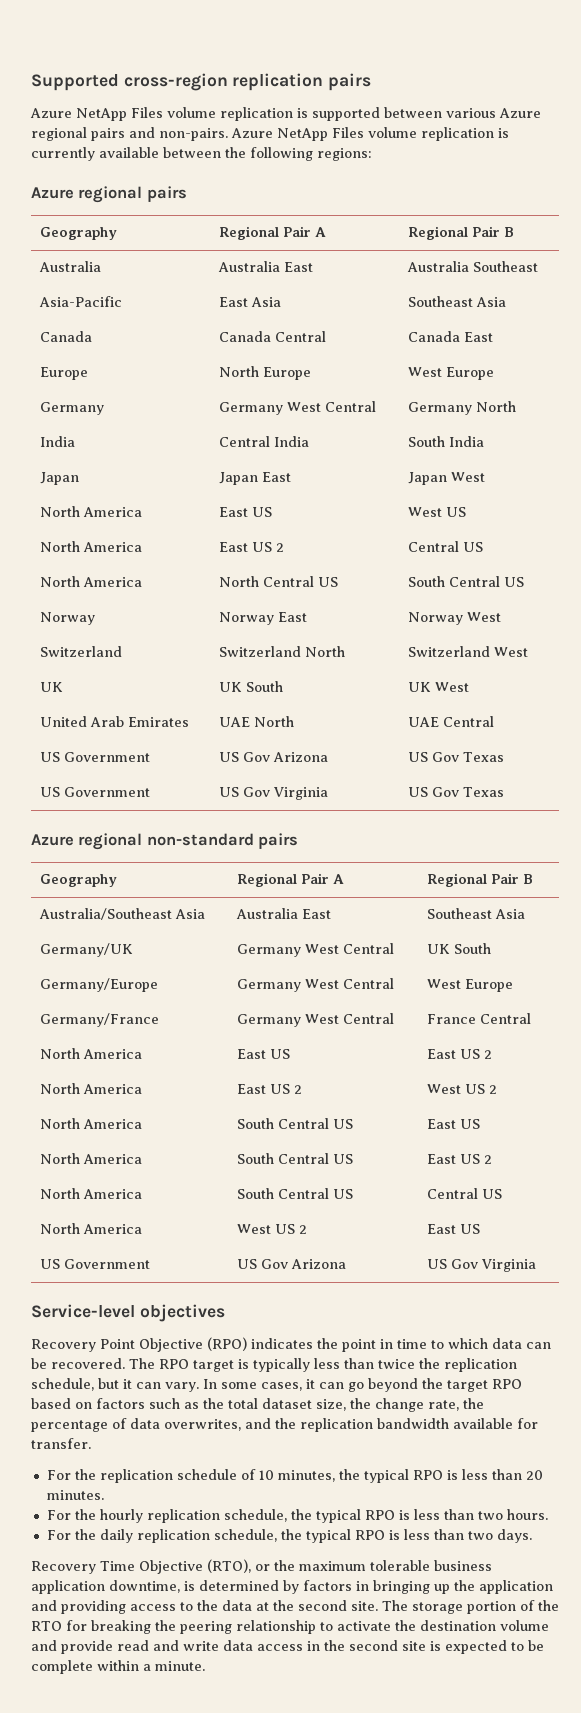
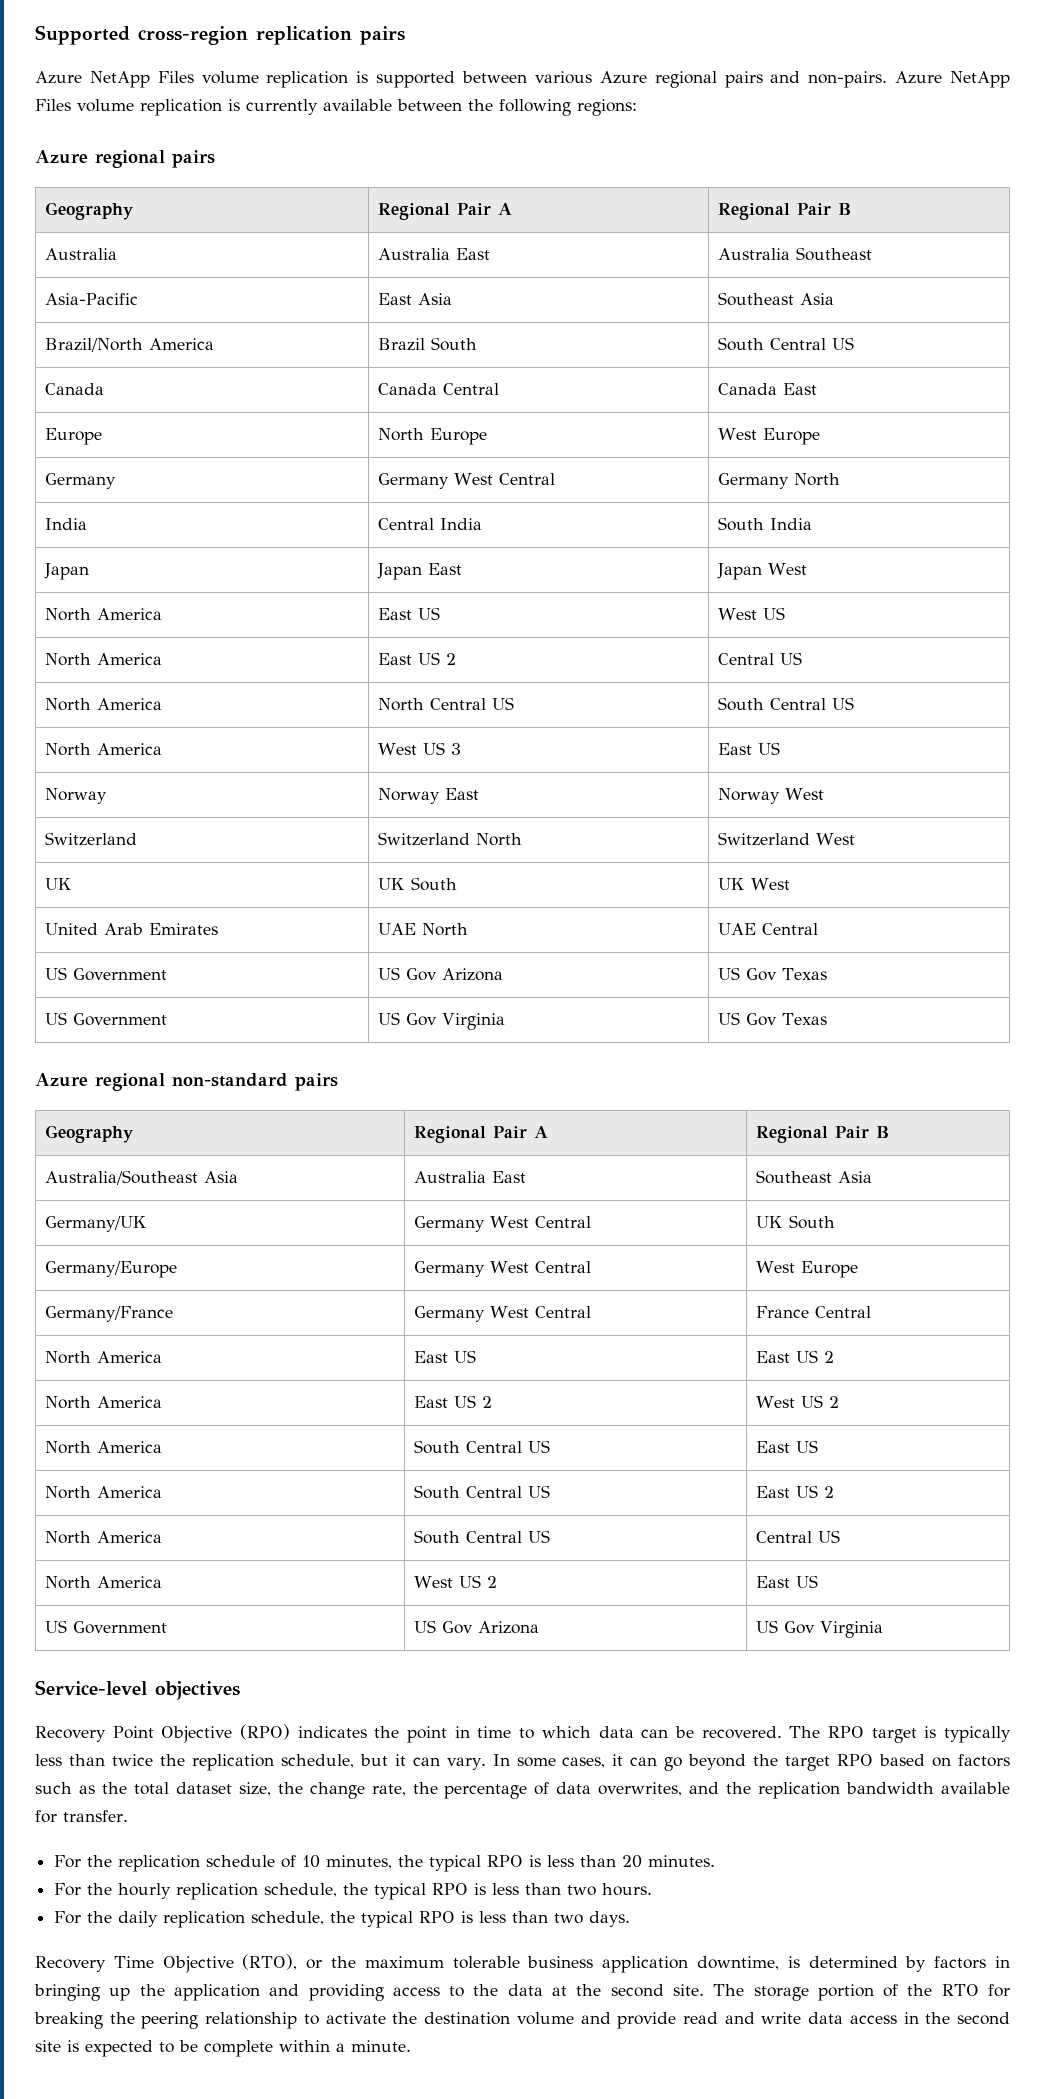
+ Brazil/North America | Brazil South | South Central US
+ North America | West US 3 | East US

